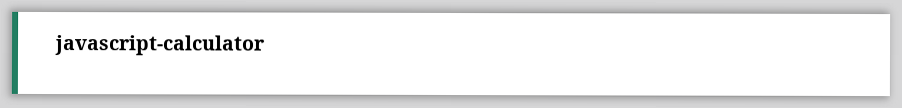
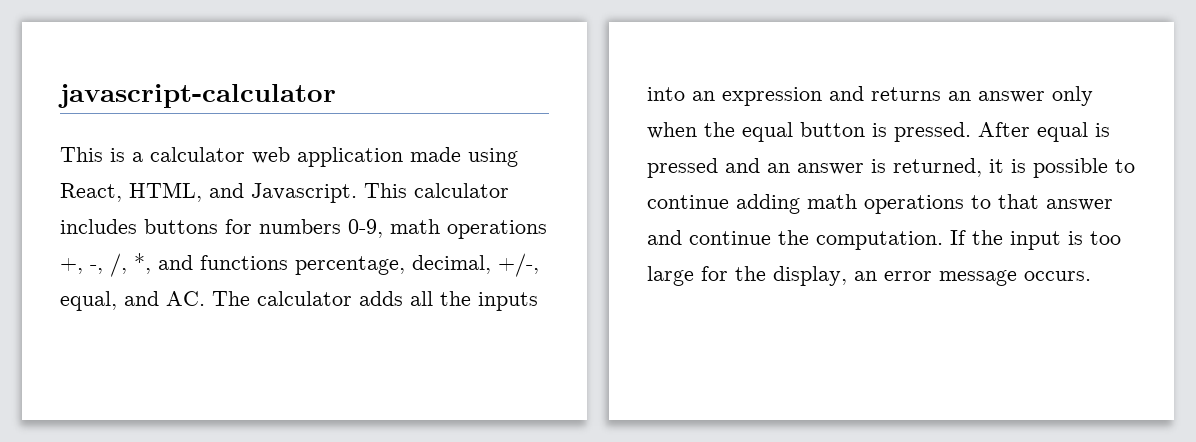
+ This is a calculator web application made using React, HTML, and Javascript. This calculator includes buttons for numbers 0-9, math operations +, -, /, *, and functions percentage, decimal, +/-, equal, and AC. The calculator adds all the inputs into an expression and returns an answer only when the equal button is pressed. After equal is pressed and an answer is returned, it is possible to continue adding math operations to that answer and continue the computation. If the input is too large for the display, an error message occurs.

